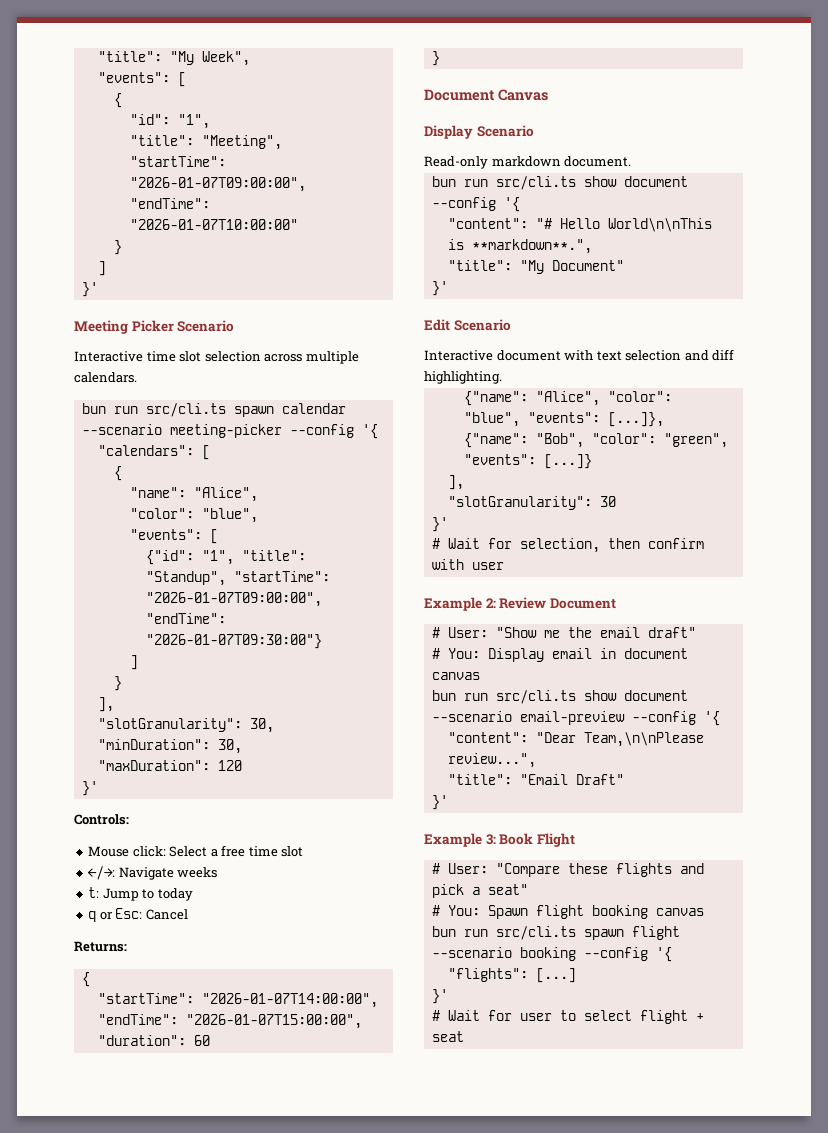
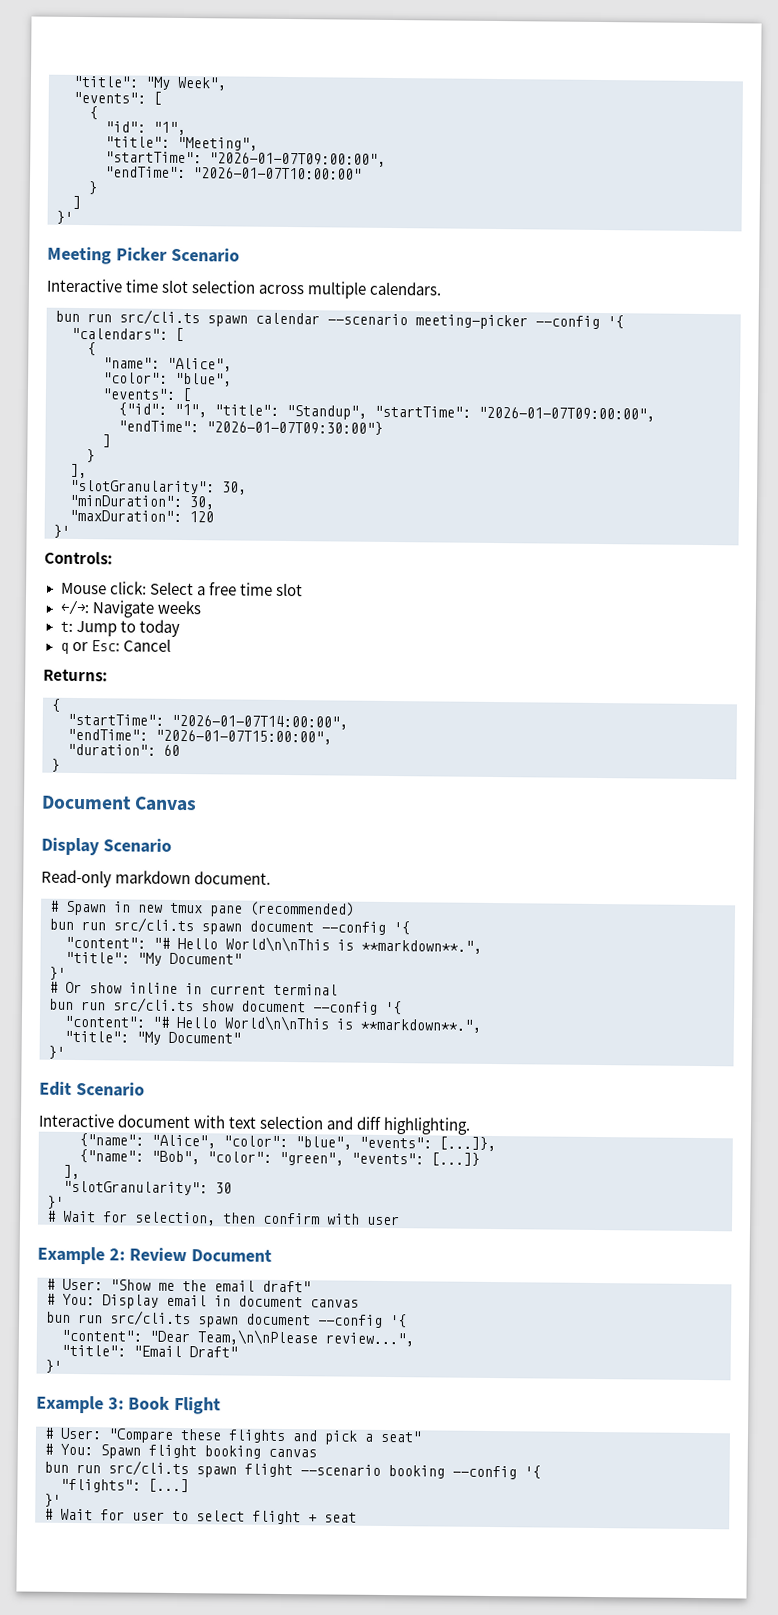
+ # Spawn in new tmux pane (recommended)
+ bun run src/cli.ts spawn document --config '{
+ "content": "# Hello World\n\nThis is **markdown**.",
+ "title": "My Document"
+ }'
+ # Or show inline in current terminal
  # You: Display email in document canvas
- bun run src/cli.ts show document --scenario email-preview --config '{
+ bun run src/cli.ts spawn document --config '{

